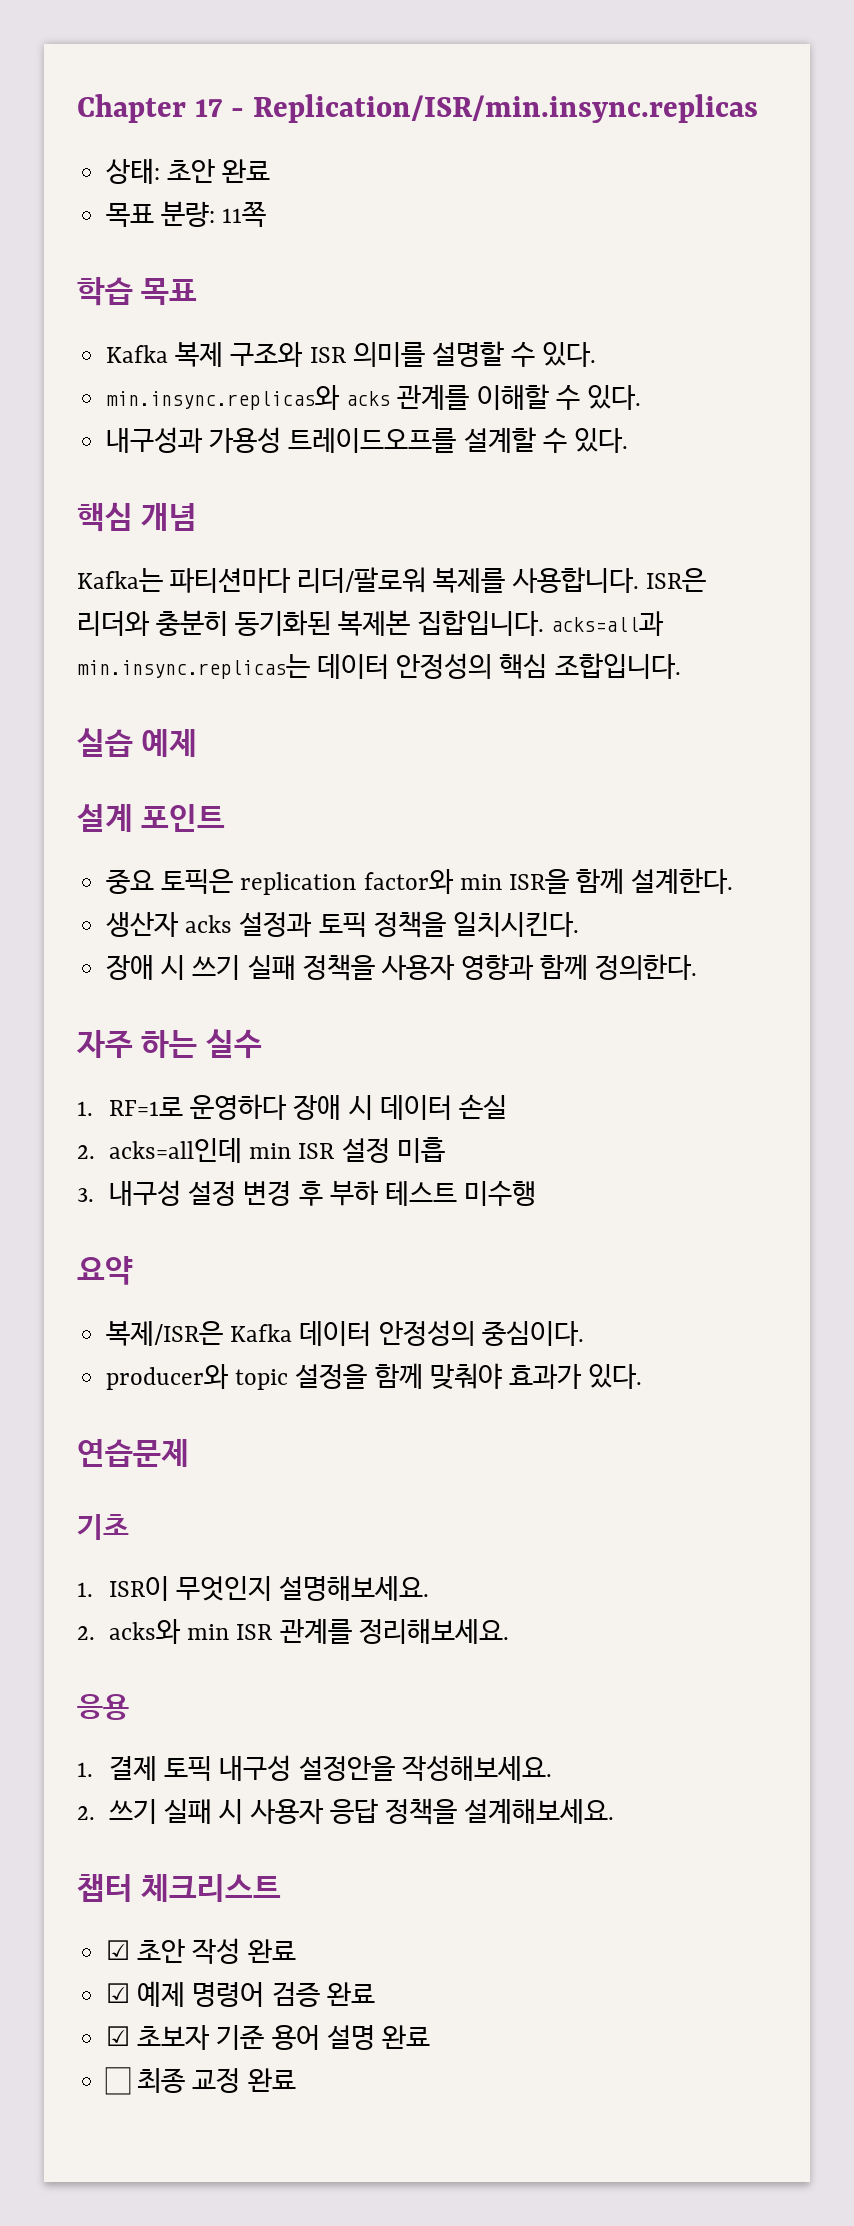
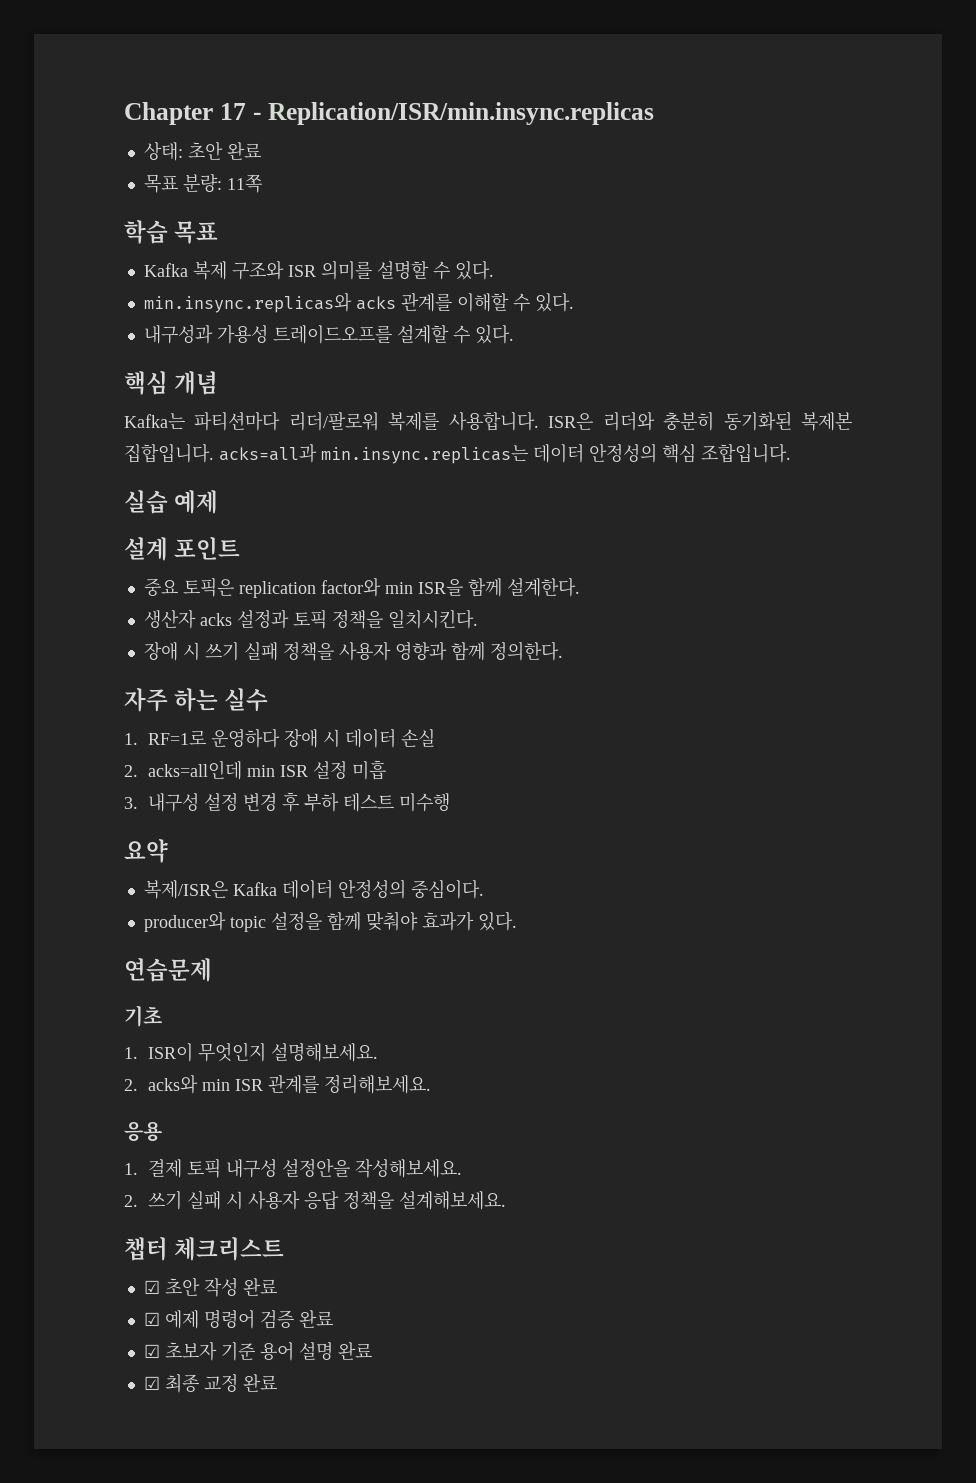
- ☐ 최종 교정 완료
+ ☑ 최종 교정 완료

